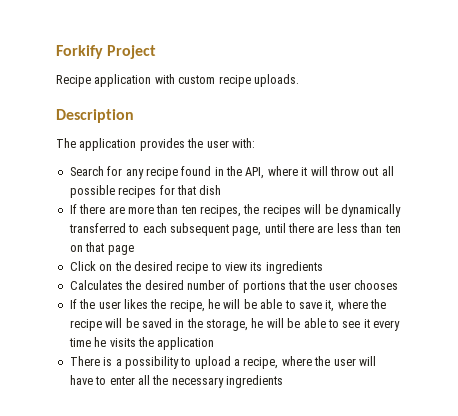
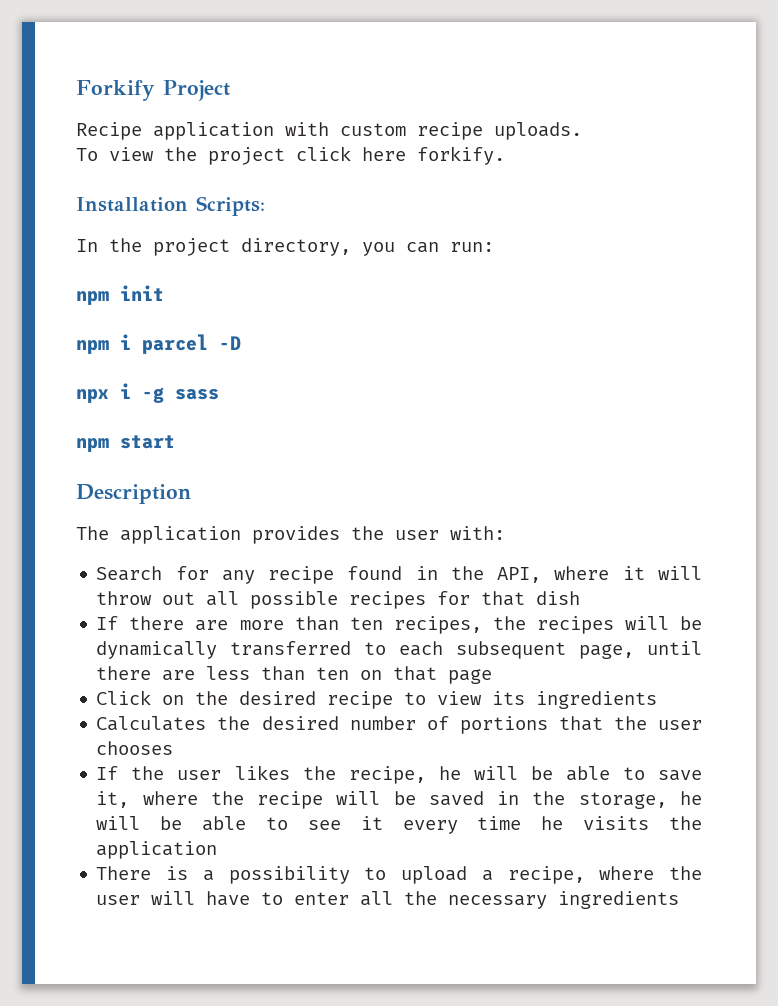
+ To view the project click here forkify.
+ Installation Scripts:
+ In the project directory, you can run:
+ npm init
+ npm i parcel -D
+ npx i -g sass
+ npm start

